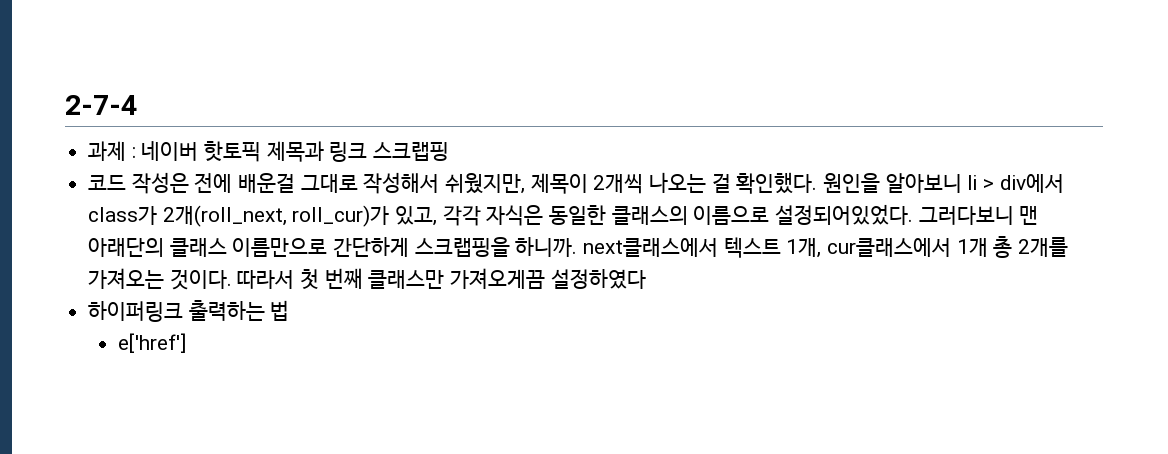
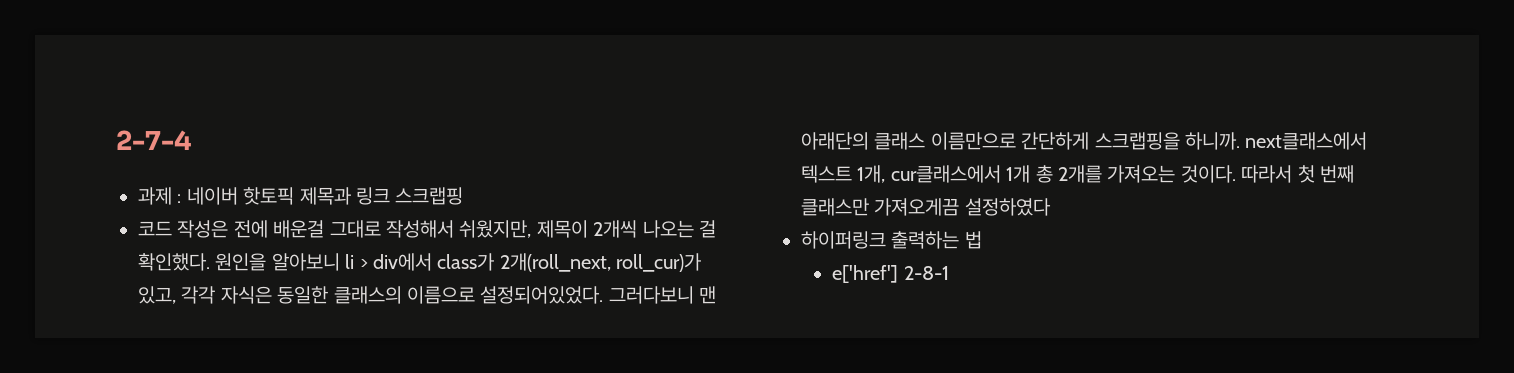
- e['href']
+ e['href'] 2-8-1

